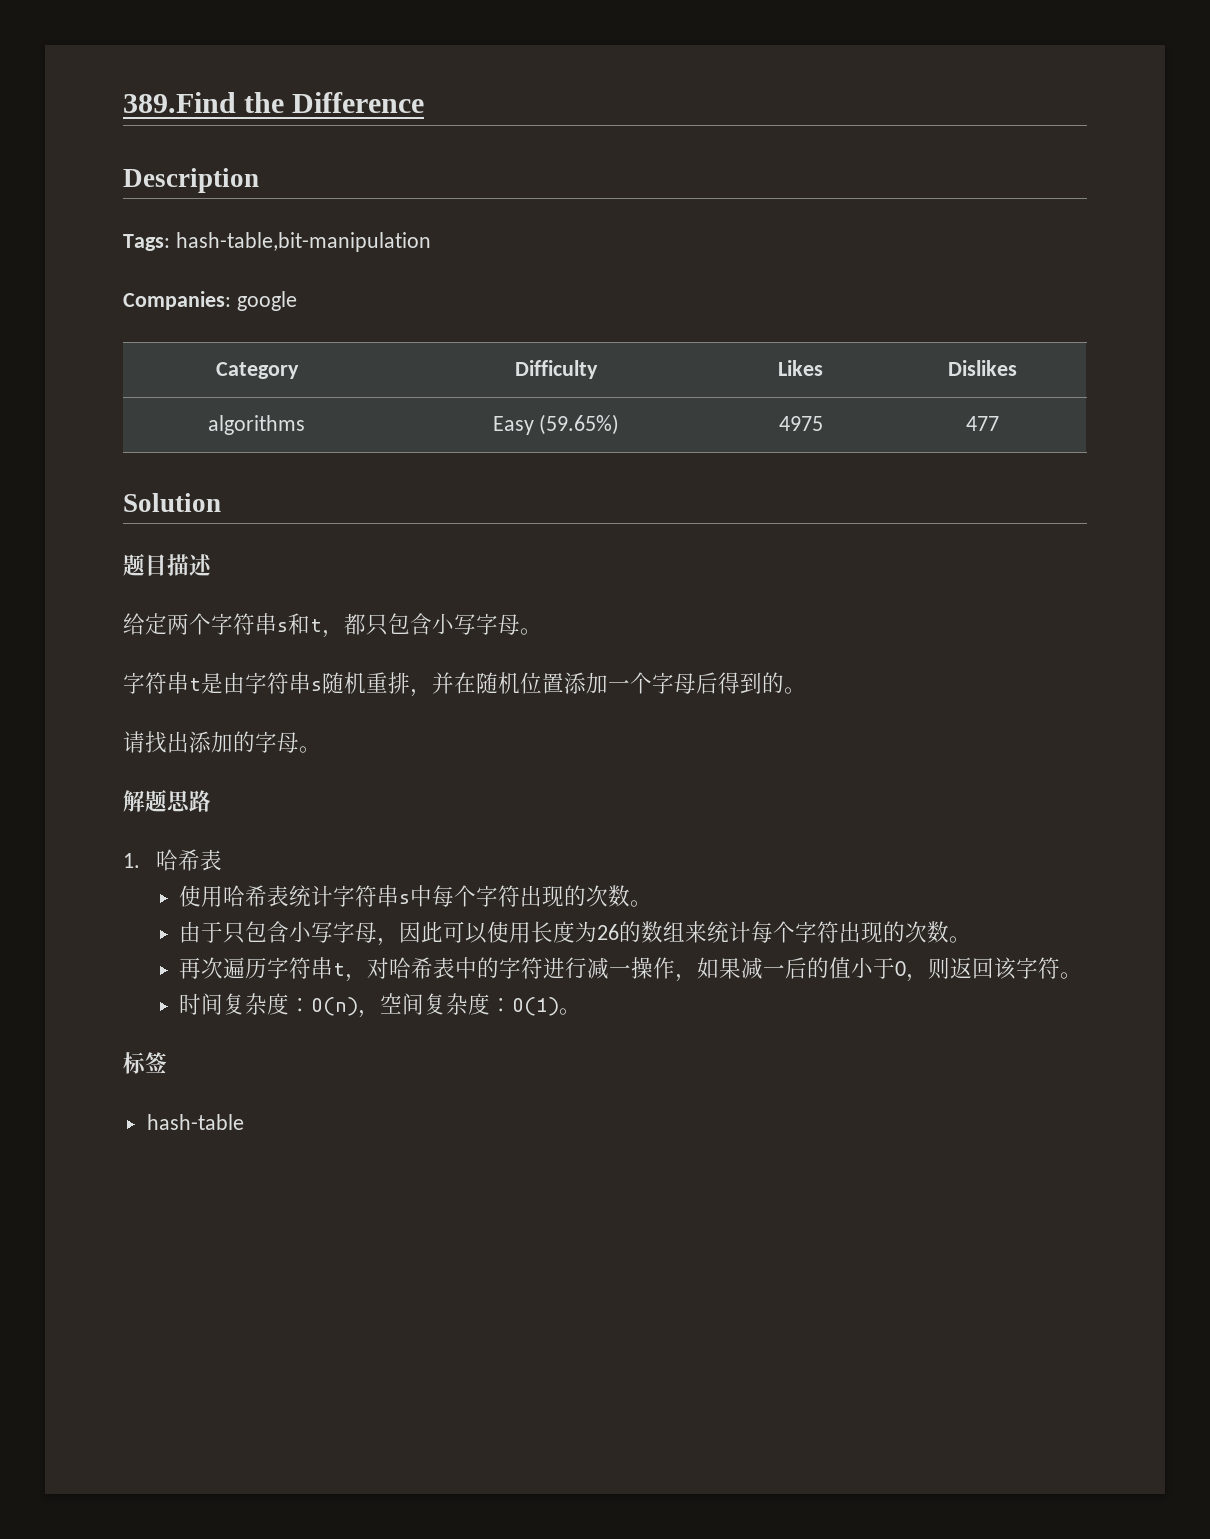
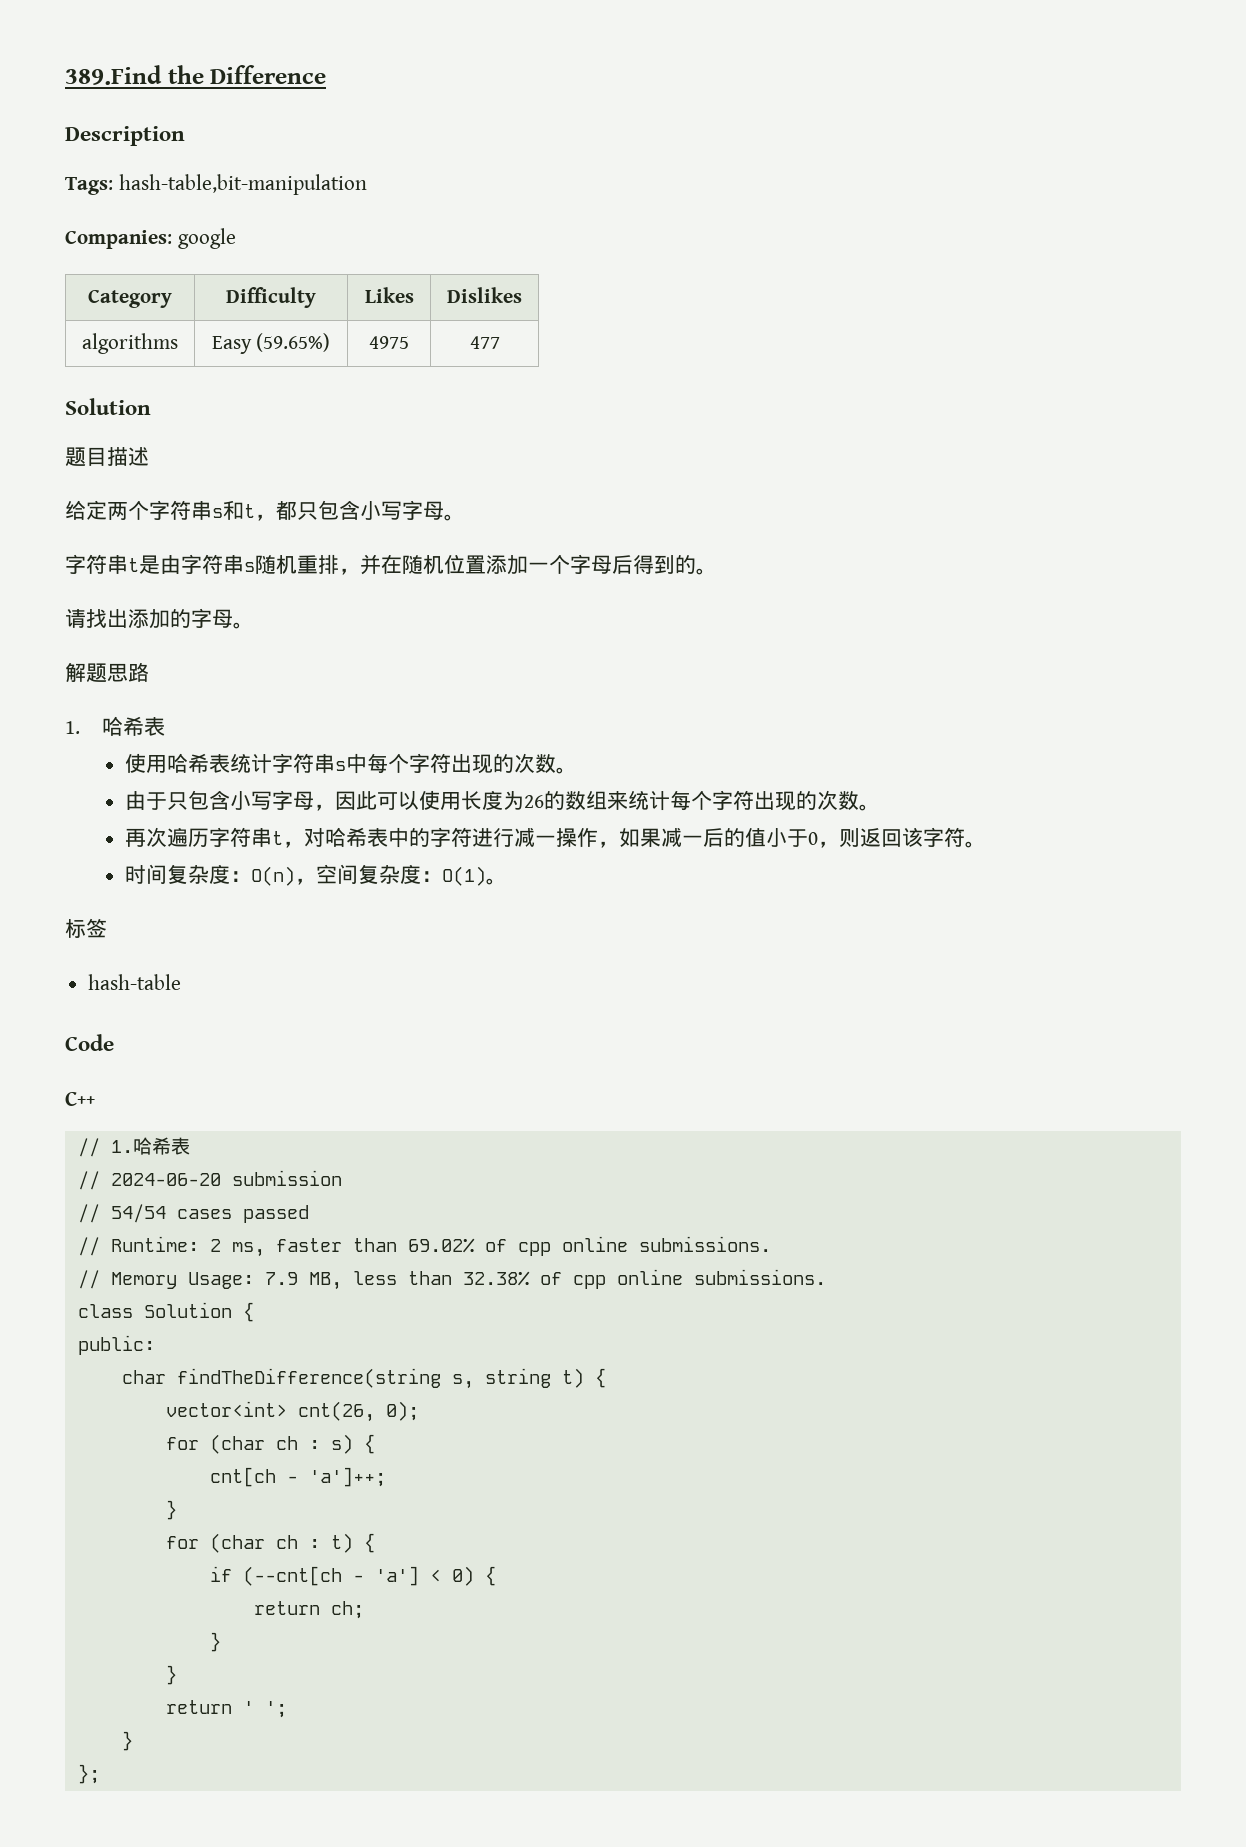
+ Code
+ C++
+ // 1.哈希表
+ // 2024-06-20 submission
+ // 54/54 cases passed
+ // Runtime: 2 ms, faster than 69.02% of cpp online submissions.
+ // Memory Usage: 7.9 MB, less than 32.38% of cpp online submissions.
+ class Solution {
+ public:
+ char findTheDifference(string s, string t) {
+ vector<int> cnt(26, 0);
+ for (char ch : s) {
+ cnt[ch - 'a']++;
+ }
+ for (char ch : t) {
+ if (--cnt[ch - 'a'] < 0) {
+ return ch;
+ }
+ }
+ return ' ';
+ }
+ };

